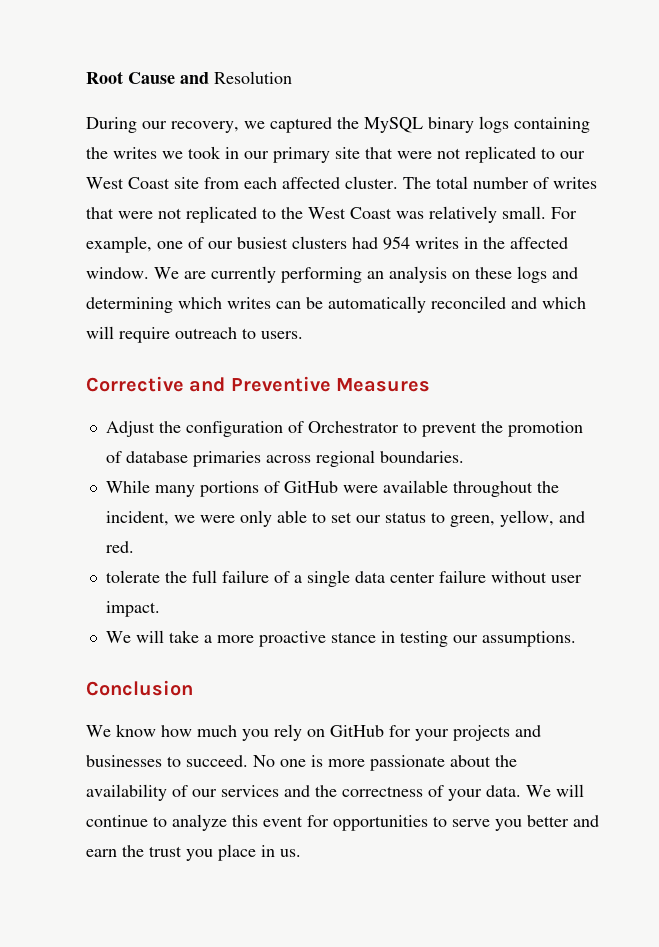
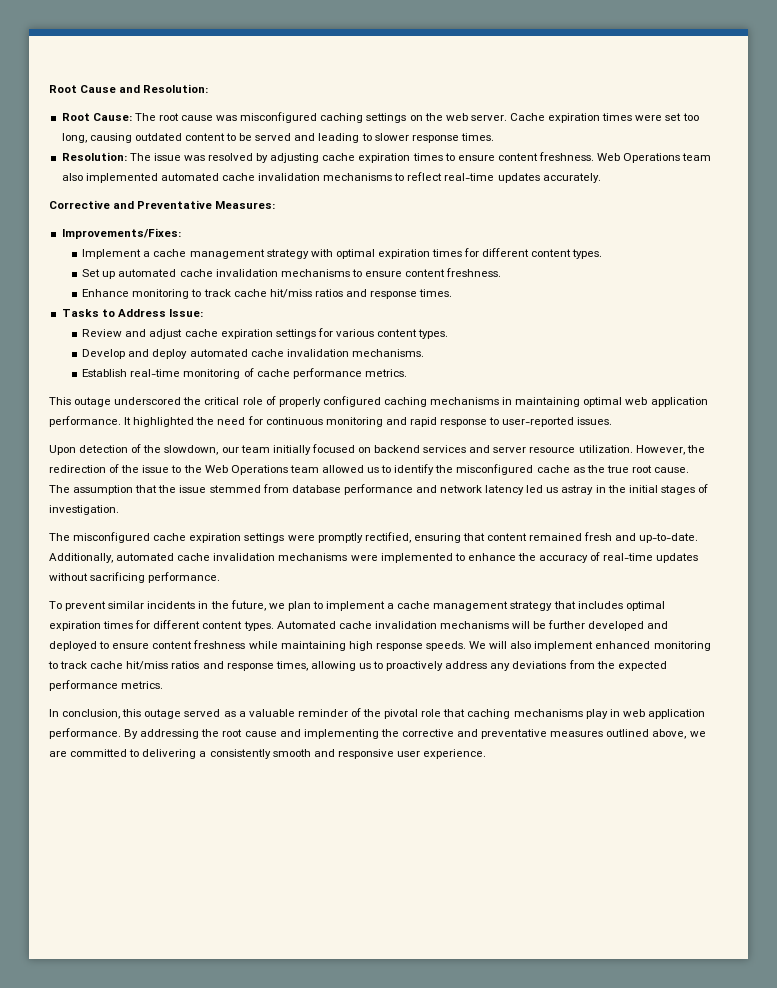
- Root Cause and Resolution
- During our recovery, we captured the MySQL binary logs containing the writes we took in our primary site that were not replicated to our West Coast site from each affected cluster. The total number of writes that were not replicated to the West Coast was relatively small. For example, one of our busiest clusters had 954 writes in the affected window. We are currently performing an analysis on these logs and determining which writes can be automatically reconciled and which will require outreach to users.
- Corrective and Preventive Measures
- Adjust the configuration of Orchestrator to prevent the promotion of database primaries across regional boundaries.
- While many portions of GitHub were available throughout the incident, we were only able to set our status to green, yellow, and red.
- tolerate the full failure of a single data center failure without user impact.
- We will take a more proactive stance in testing our assumptions.
- Conclusion
- We know how much you rely on GitHub for your projects and businesses to succeed. No one is more passionate about the availability of our services and the correctness of your data. We will continue to analyze this event for opportunities to serve you better and earn the trust you place in us.
+ Root Cause and Resolution:
+ Root Cause: The root cause was misconfigured caching settings on the web server. Cache expiration times were set too long, causing outdated content to be served and leading to slower response times.
+ Resolution: The issue was resolved by adjusting cache expiration times to ensure content freshness. Web Operations team also implemented automated cache invalidation mechanisms to reflect real-time updates accurately.
+ Corrective and Preventative Measures:
+ Improvements/Fixes:
+ Implement a cache management strategy with optimal expiration times for different content types.
+ Set up automated cache invalidation mechanisms to ensure content freshness.
+ Enhance monitoring to track cache hit/miss ratios and response times.
+ Tasks to Address Issue:
+ Review and adjust cache expiration settings for various content types.
+ Develop and deploy automated cache invalidation mechanisms.
+ Establish real-time monitoring of cache performance metrics.
+ This outage underscored the critical role of properly configured caching mechanisms in maintaining optimal web application performance. It highlighted the need for continuous monitoring and rapid response to user-reported issues.
+ Upon detection of the slowdown, our team initially focused on backend services and server resource utilization. However, the redirection of the issue to the Web Operations team allowed us to identify the misconfigured cache as the true root cause. The assumption that the issue stemmed from database performance and network latency led us astray in the initial stages of investigation.
+ The misconfigured cache expiration settings were promptly rectified, ensuring that content remained fresh and up-to-date. Additionally, automated cache invalidation mechanisms were implemented to enhance the accuracy of real-time updates without sacrificing performance.
+ To prevent similar incidents in the future, we plan to implement a cache management strategy that includes optimal expiration times for different content types. Automated cache invalidation mechanisms will be further developed and deployed to ensure content freshness while maintaining high response speeds. We will also implement enhanced monitoring to track cache hit/miss ratios and response times, allowing us to proactively address any deviations from the expected performance metrics.
+ In conclusion, this outage served as a valuable reminder of the pivotal role that caching mechanisms play in web application performance. By addressing the root cause and implementing the corrective and preventative measures outlined above, we are committed to delivering a consistently smooth and responsive user experience.

